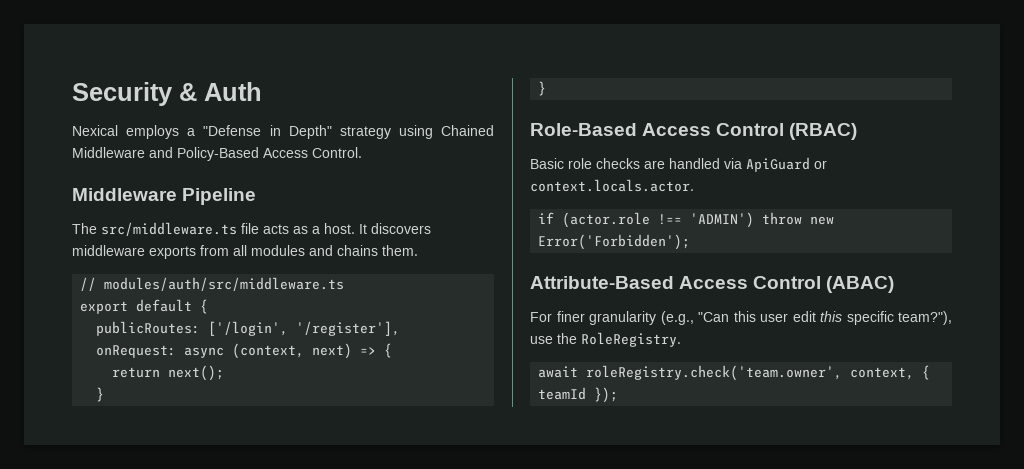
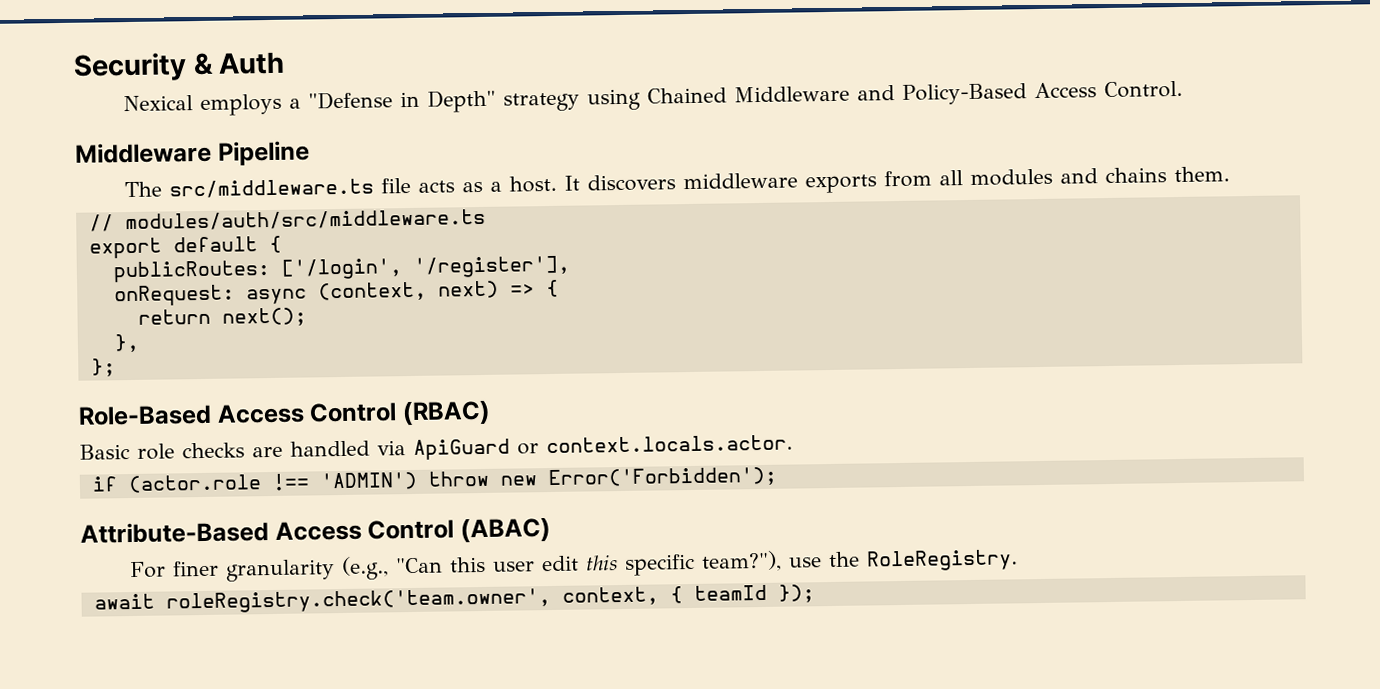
  return next();
- }
- }
+ },
+ };

